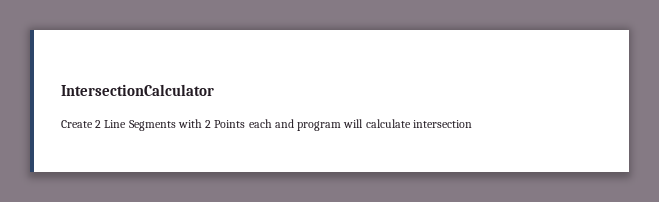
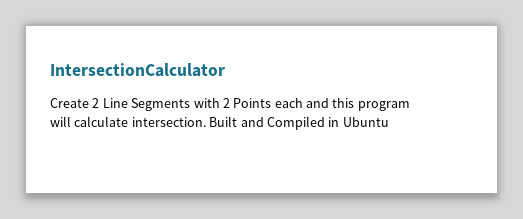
- Create 2 Line Segments with 2 Points each and program will calculate intersection
+ Create 2 Line Segments with 2 Points each and this program will calculate intersection. Built and Compiled in Ubuntu

